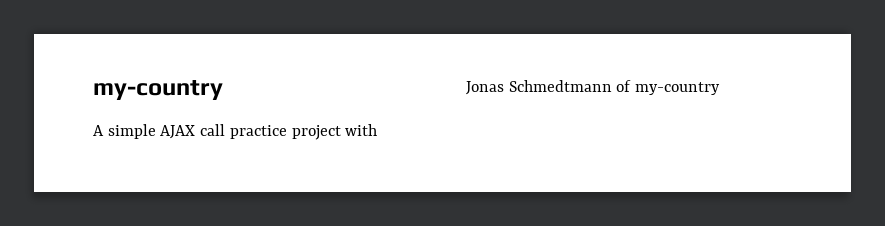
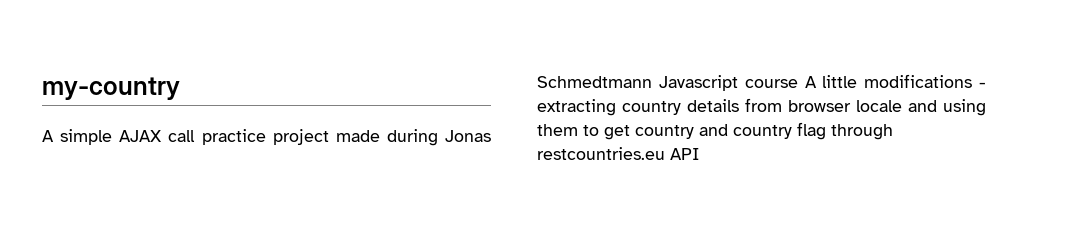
- A simple AJAX call practice project with Jonas Schmedtmann of my-country
+ A simple AJAX call practice project made during Jonas Schmedtmann Javascript course A little modifications - extracting country details from browser locale and using them to get country and country flag through restcountries.eu API

